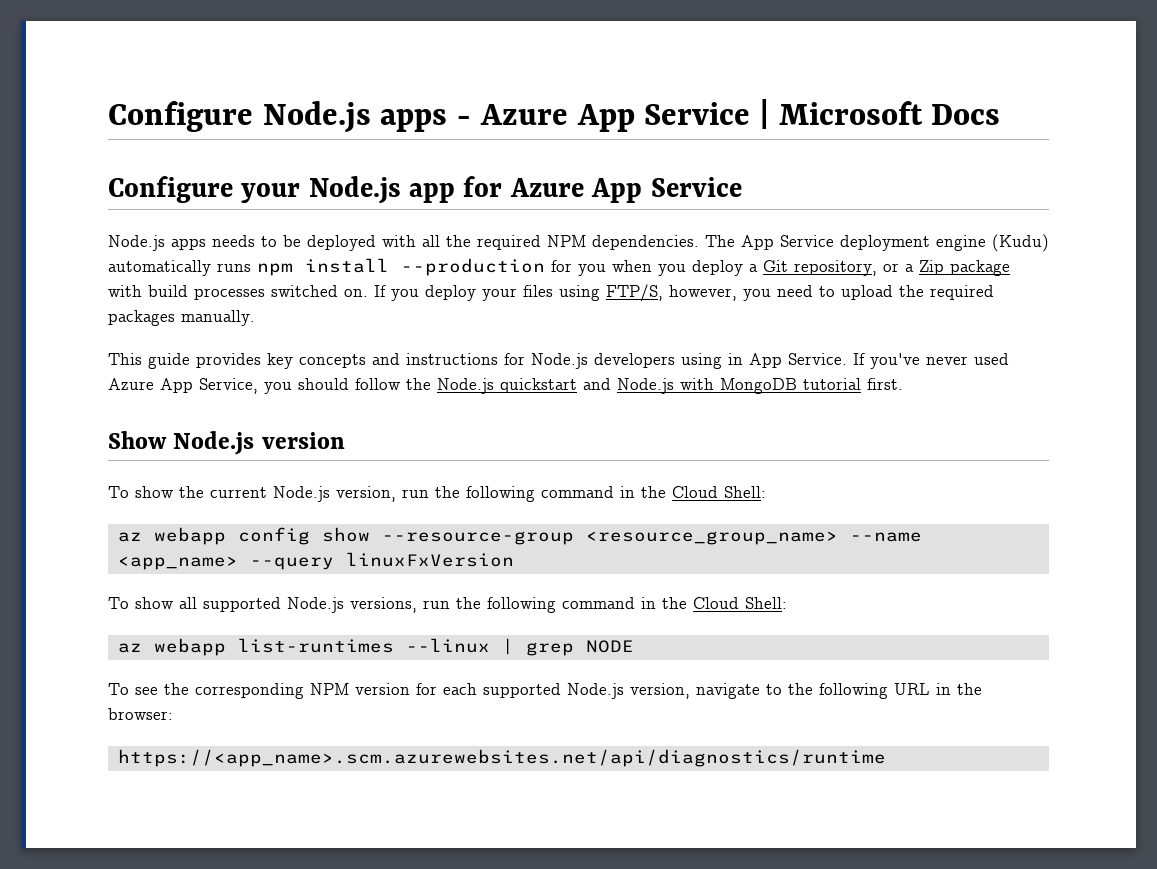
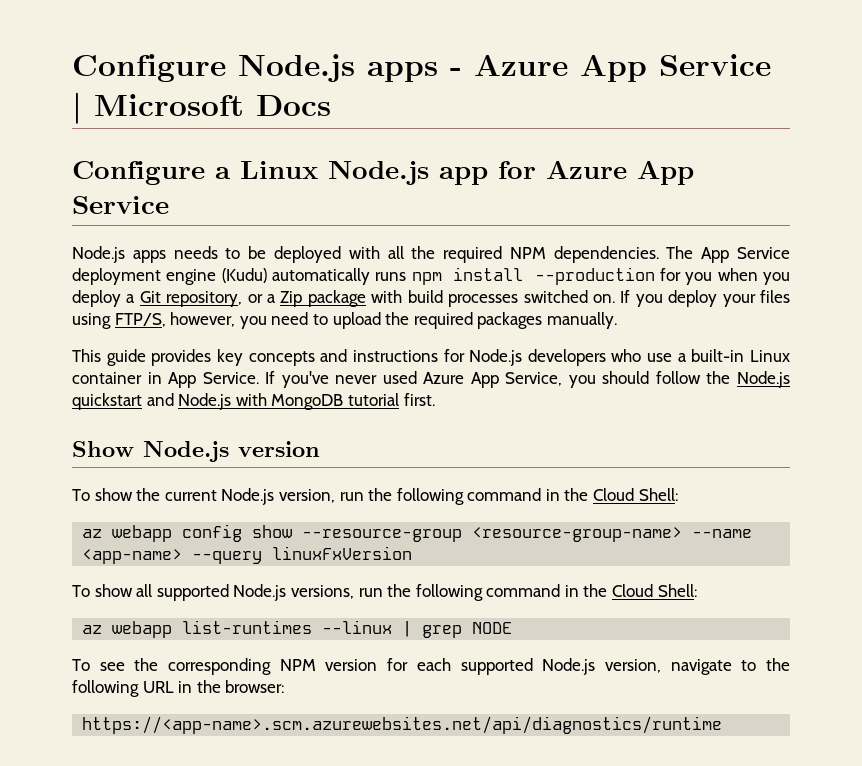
- Configure your Node.js app for Azure App Service
+ Configure a Linux Node.js app for Azure App Service
- This guide provides key concepts and instructions for Node.js developers using in App Service.
+ This guide provides key concepts and instructions for Node.js developers who use a built-in Linux container in App Service.
- az webapp config show --resource-group <resource_group_name> --name <app_name> --query linuxFxVersion
+ az webapp config show --resource-group <resource-group-name> --name <app-name> --query linuxFxVersion
- https://<app_name>.scm.azurewebsites.net/api/diagnostics/runtime
+ https://<app-name>.scm.azurewebsites.net/api/diagnostics/runtime

